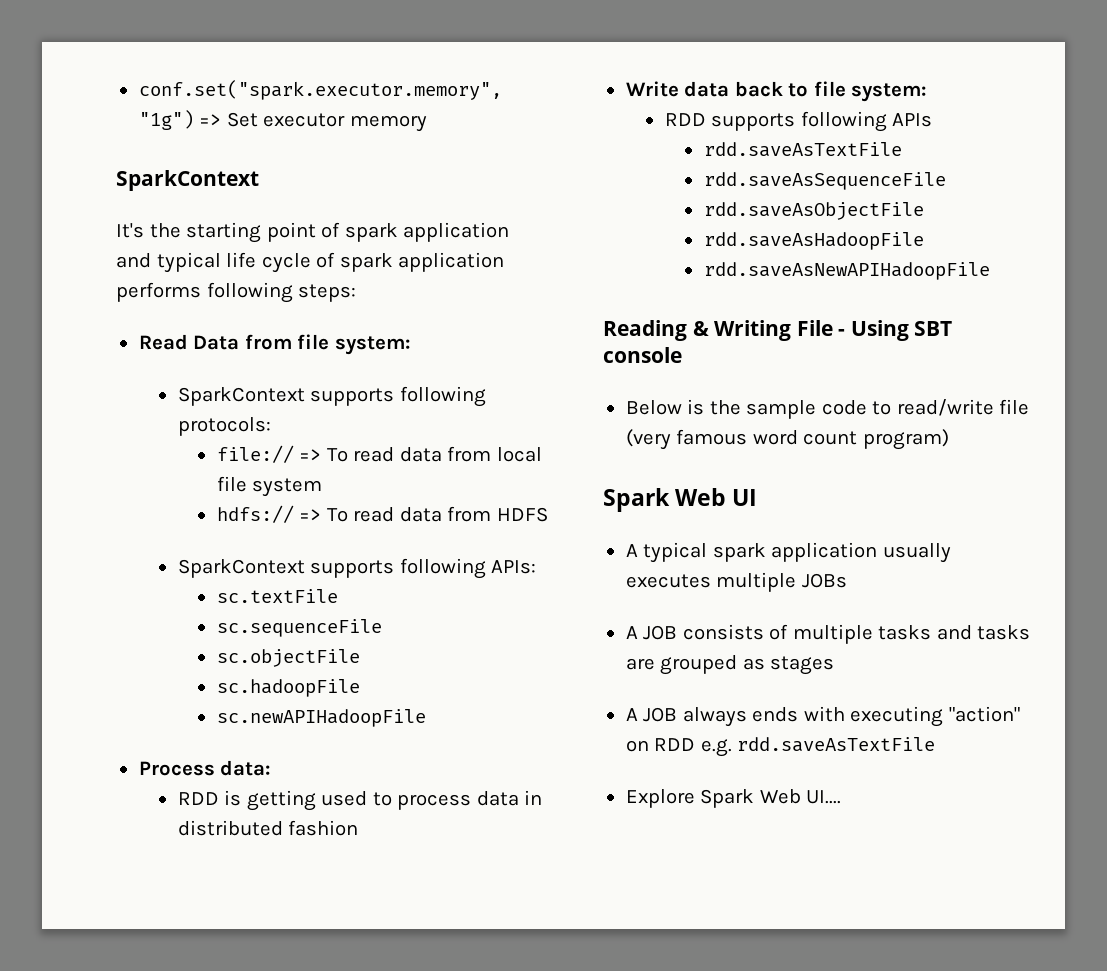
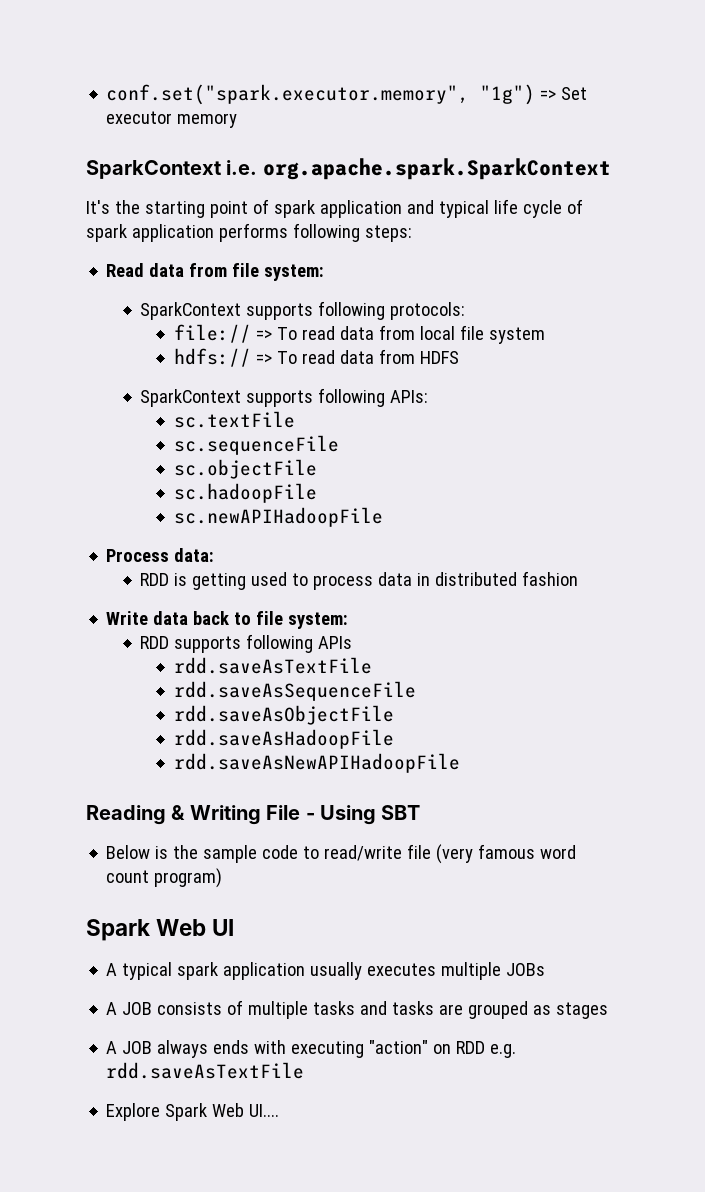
  conf.set("spark.executor.memory", "1g") => Set executor memory
- SparkContext
+ SparkContext i.e. org.apache.spark.SparkContext
- Read Data from file system:
+ Read data from file system:
- Reading & Writing File - Using SBT console
+ Reading & Writing File - Using SBT

